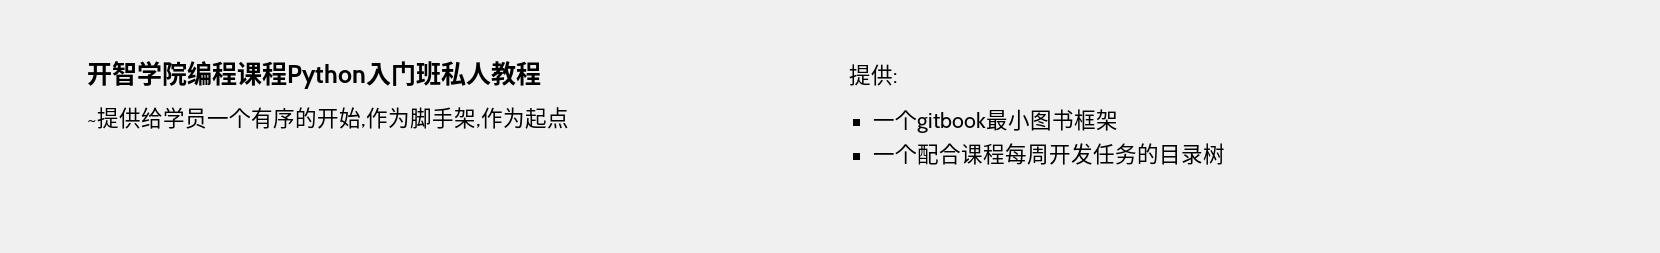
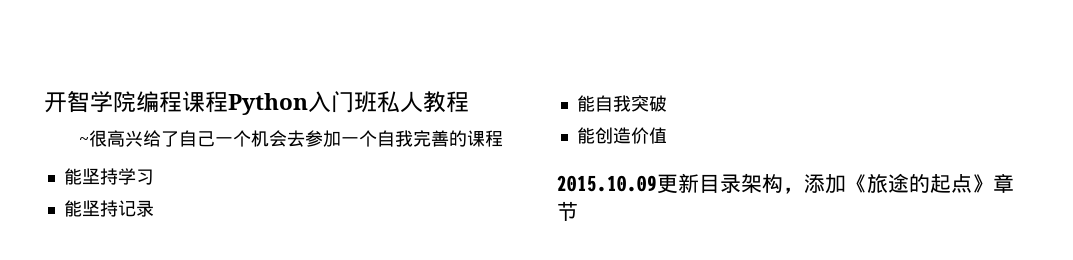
- ~提供给学员一个有序的开始,作为脚手架,作为起点
- 提供:
- 一个gitbook最小图书框架
- 一个配合课程每周开发任务的目录树
+ ~很高兴给了自己一个机会去参加一个自我完善的课程
+ 能坚持学习
+ 能坚持记录
+ 能自我突破
+ 能创造价值
+ 2015.10.09更新目录架构，添加《旅途的起点》章节

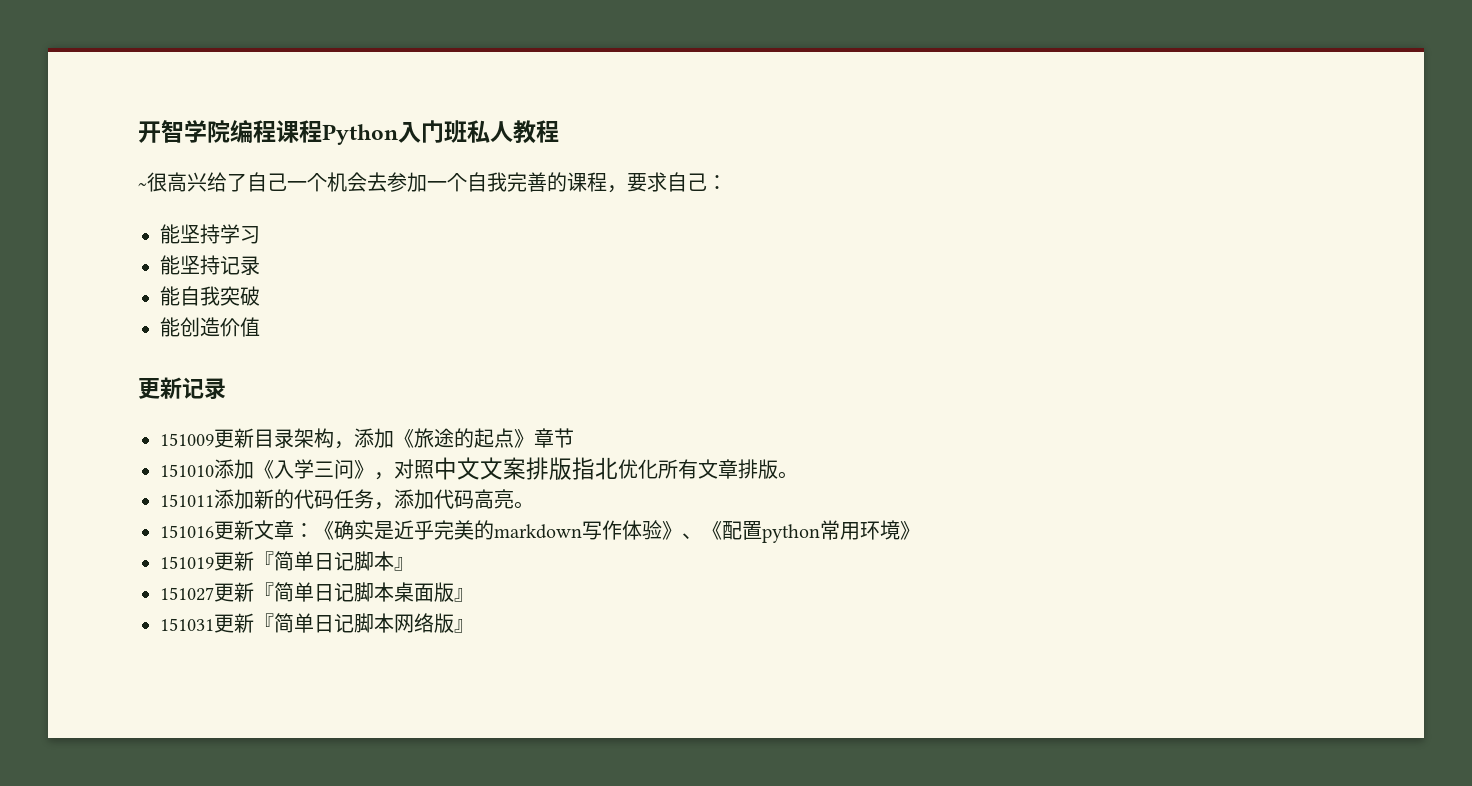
- ~很高兴给了自己一个机会去参加一个自我完善的课程
+ ~很高兴给了自己一个机会去参加一个自我完善的课程，要求自己：
- 2015.10.09更新目录架构，添加《旅途的起点》章节
+ 更新记录
+ 151009更新目录架构，添加《旅途的起点》章节
+ 151010添加《入学三问》，对照中文文案排版指北优化所有文章排版。
+ 151011添加新的代码任务，添加代码高亮。
+ 151016更新文章：《确实是近乎完美的markdown写作体验》、《配置python常用环境》
+ 151019更新『简单日记脚本』
+ 151027更新『简单日记脚本桌面版』
+ 151031更新『简单日记脚本网络版』

